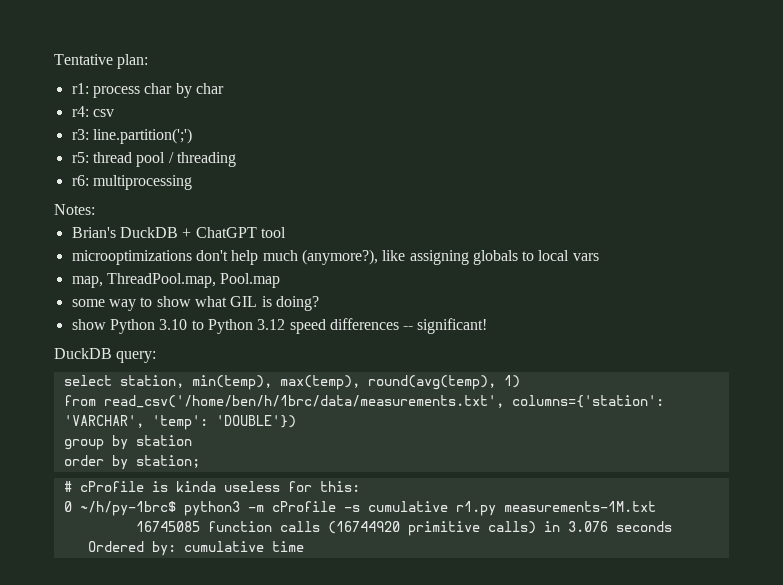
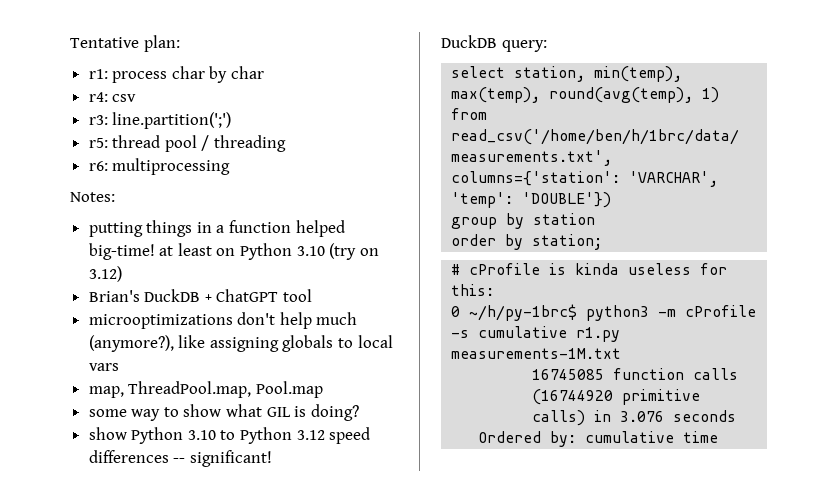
+ putting things in a function helped big-time! at least on Python 3.10 (try on 3.12)

